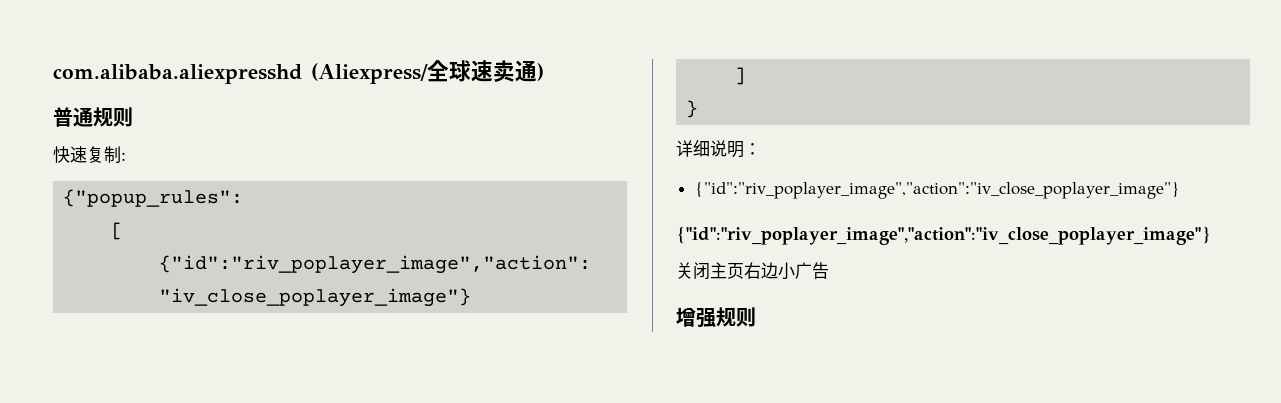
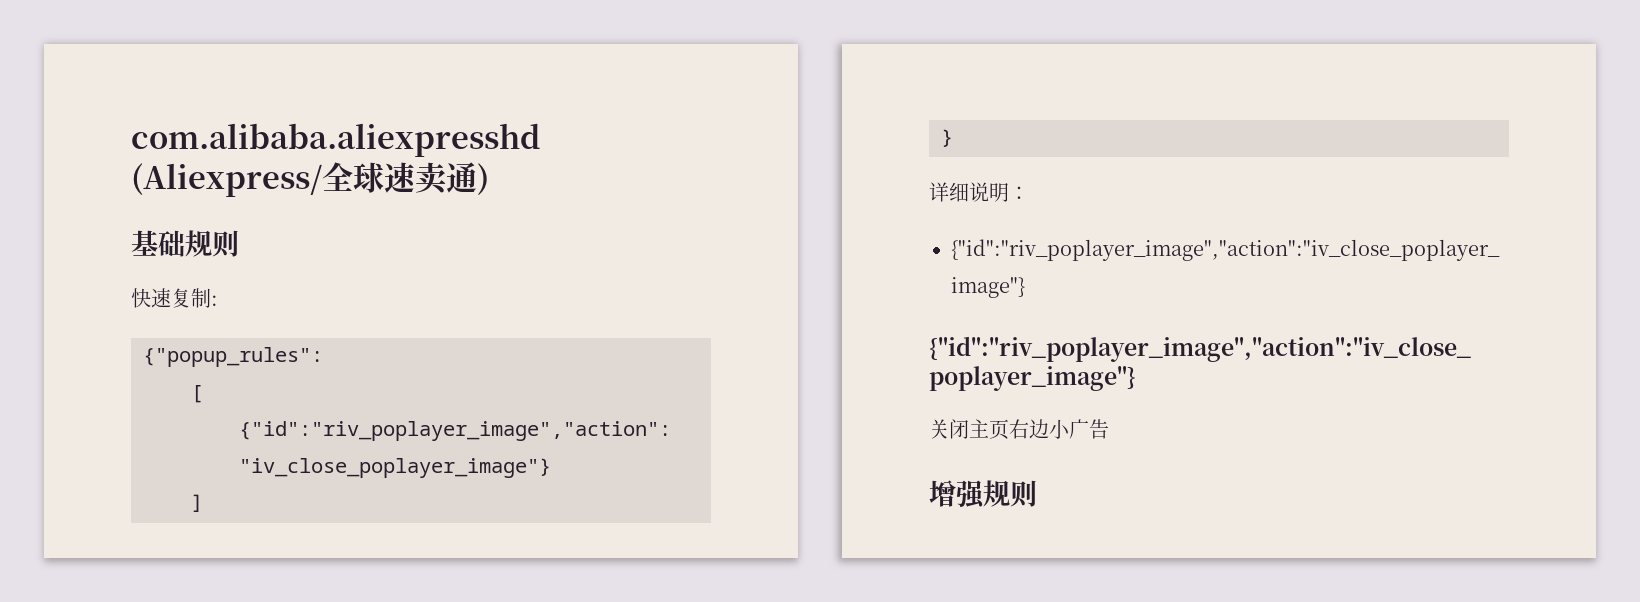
- 普通规则
+ 基础规则

